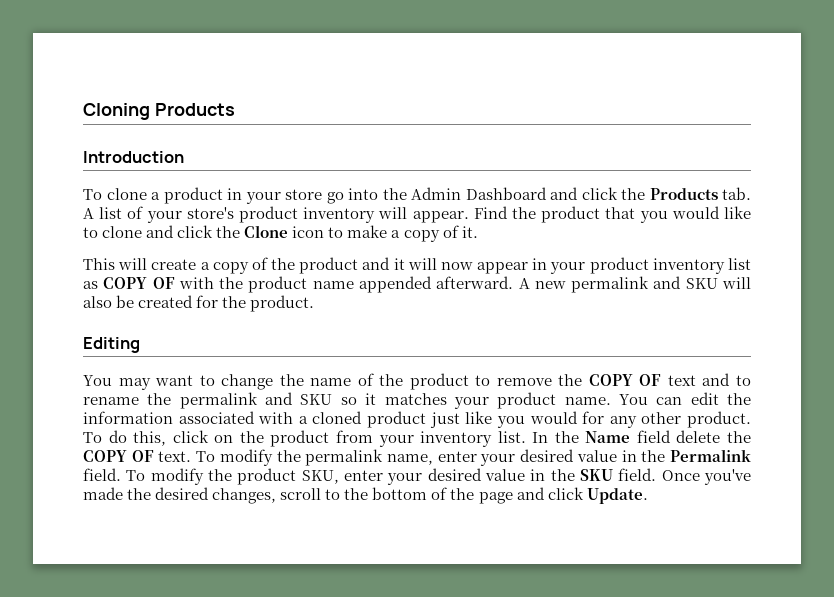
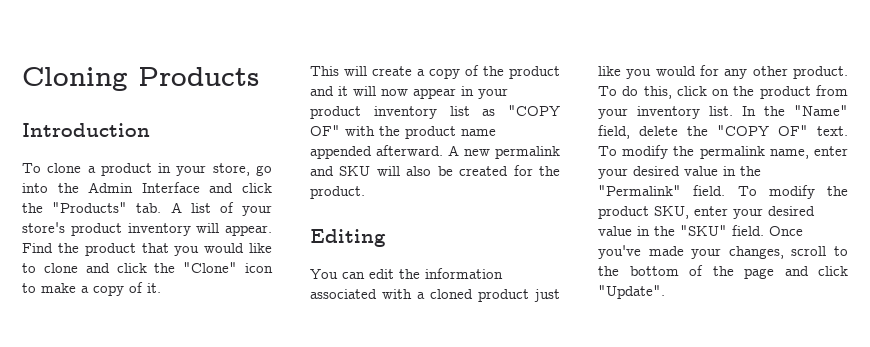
- To clone a product in your store go into the Admin Dashboard and click the Products tab. A list of your store's product inventory will appear.
+ To clone a product in your store, go into the Admin Interface and click the "Products" tab. A list of your store's product inventory will appear.
- Find the product that you would like to clone and click the Clone icon to make a copy of it.
+ Find the product that you would like to clone and click the "Clone" icon to make a copy of it.
- This will create a copy of the product and it will now appear in your product inventory list as COPY OF with the product name appended afterward.
+ This will create a copy of the product and it will now appear in your product inventory list as "COPY OF" with the product name appended afterward.
- You may want to change the name of the product to remove the COPY OF text and to rename the permalink and SKU so it matches your product name. You can edit the information associated with a cloned product just like you would for any other product.
+ You can edit the information associated with a cloned product just like you would for any other product.
- In the Name field delete the COPY OF text.
+ In the "Name" field, delete the "COPY OF" text.
- To modify the permalink name, enter your desired value in the Permalink field.
+ To modify the permalink name, enter your desired value in the "Permalink" field.
- To modify the product SKU, enter your desired value in the SKU field.
+ To modify the product SKU, enter your desired value in the "SKU" field.
- Once you've made the desired changes, scroll to the bottom of the page and click Update.
+ Once you've made your changes, scroll to the bottom of the page and click "Update".

